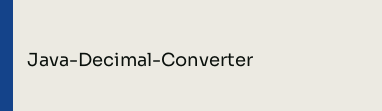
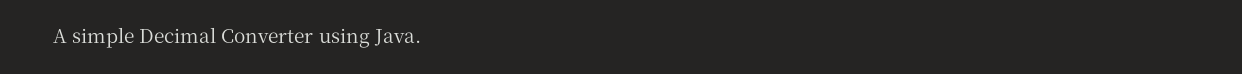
- Java-Decimal-Converter
+ A simple Decimal Converter using Java.

